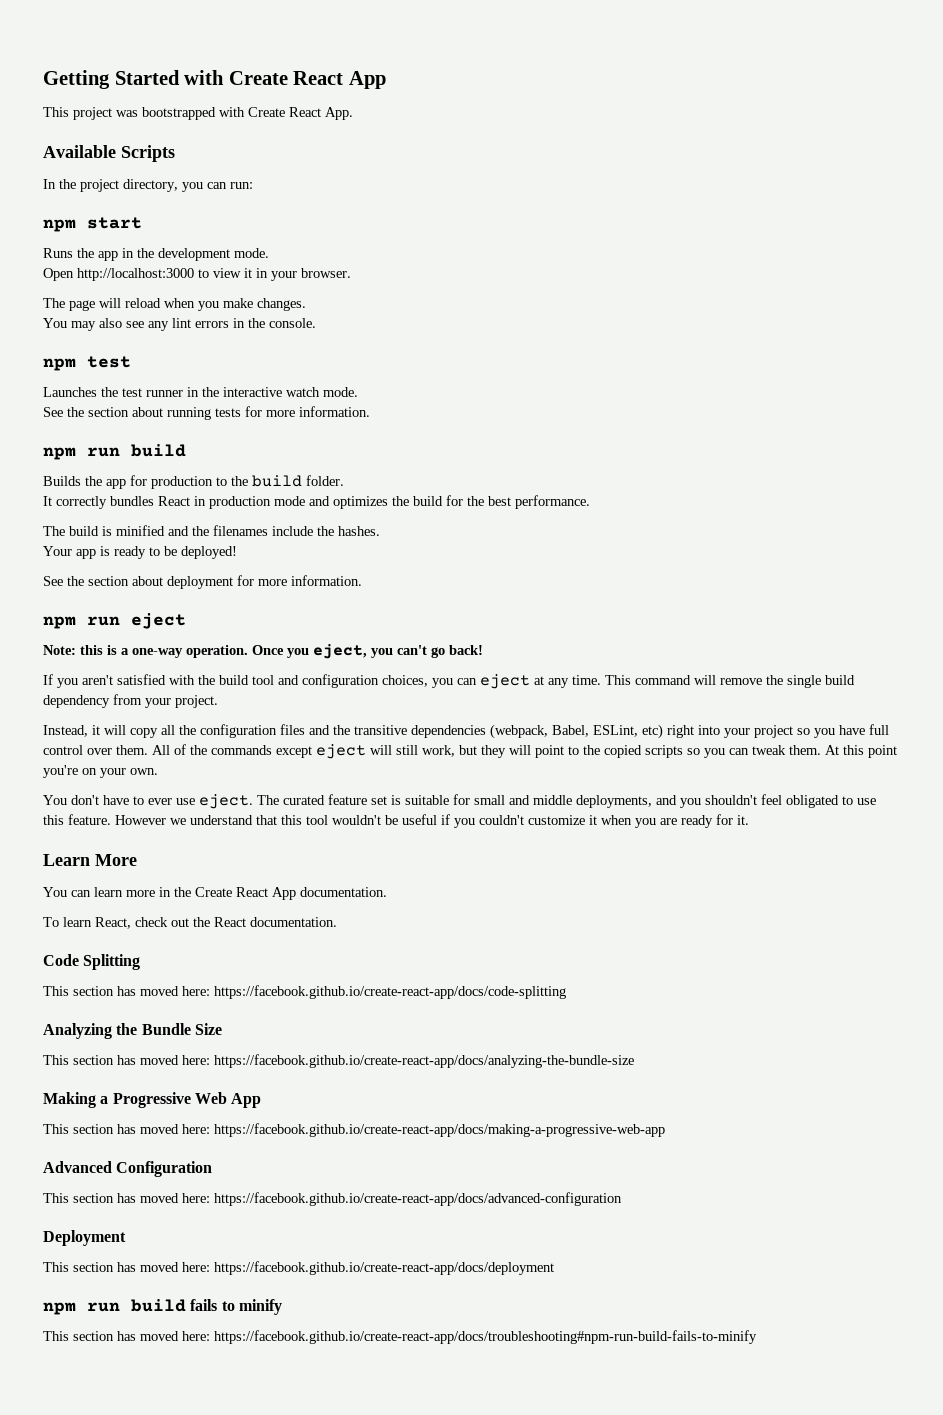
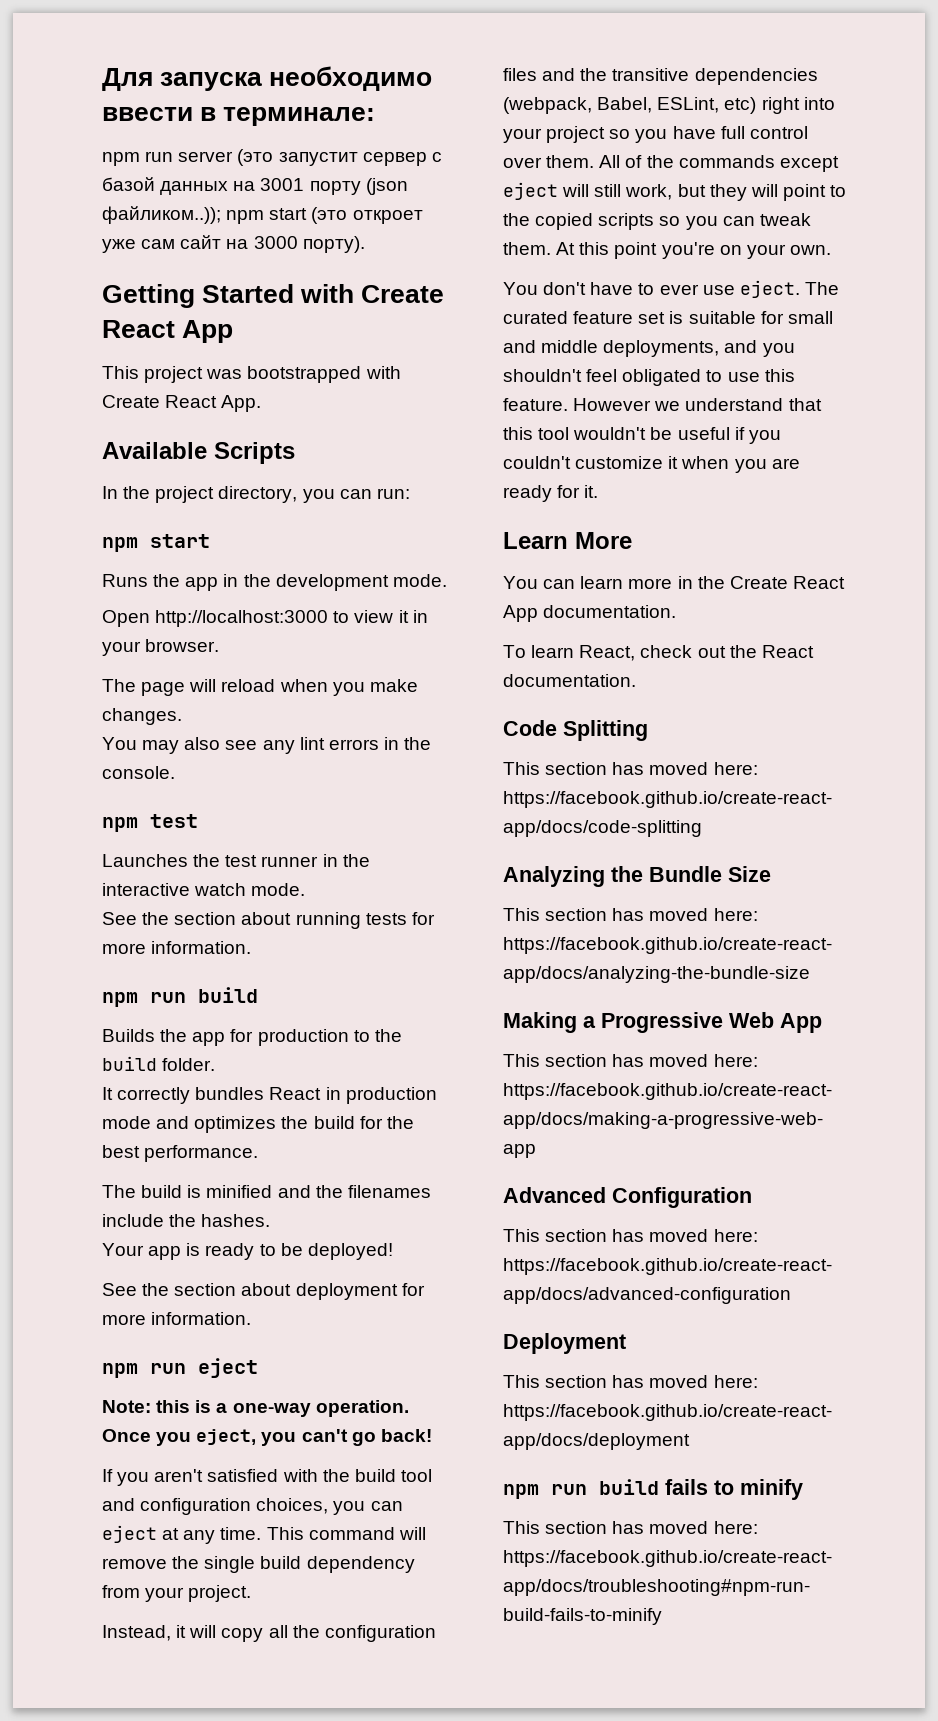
+ Для запуска необходимо ввести в терминале:
+ npm run server (это запустит сервер с базой данных на 3001 порту (json файликом..)); npm start (это откроет уже сам сайт на 3000 порту).

